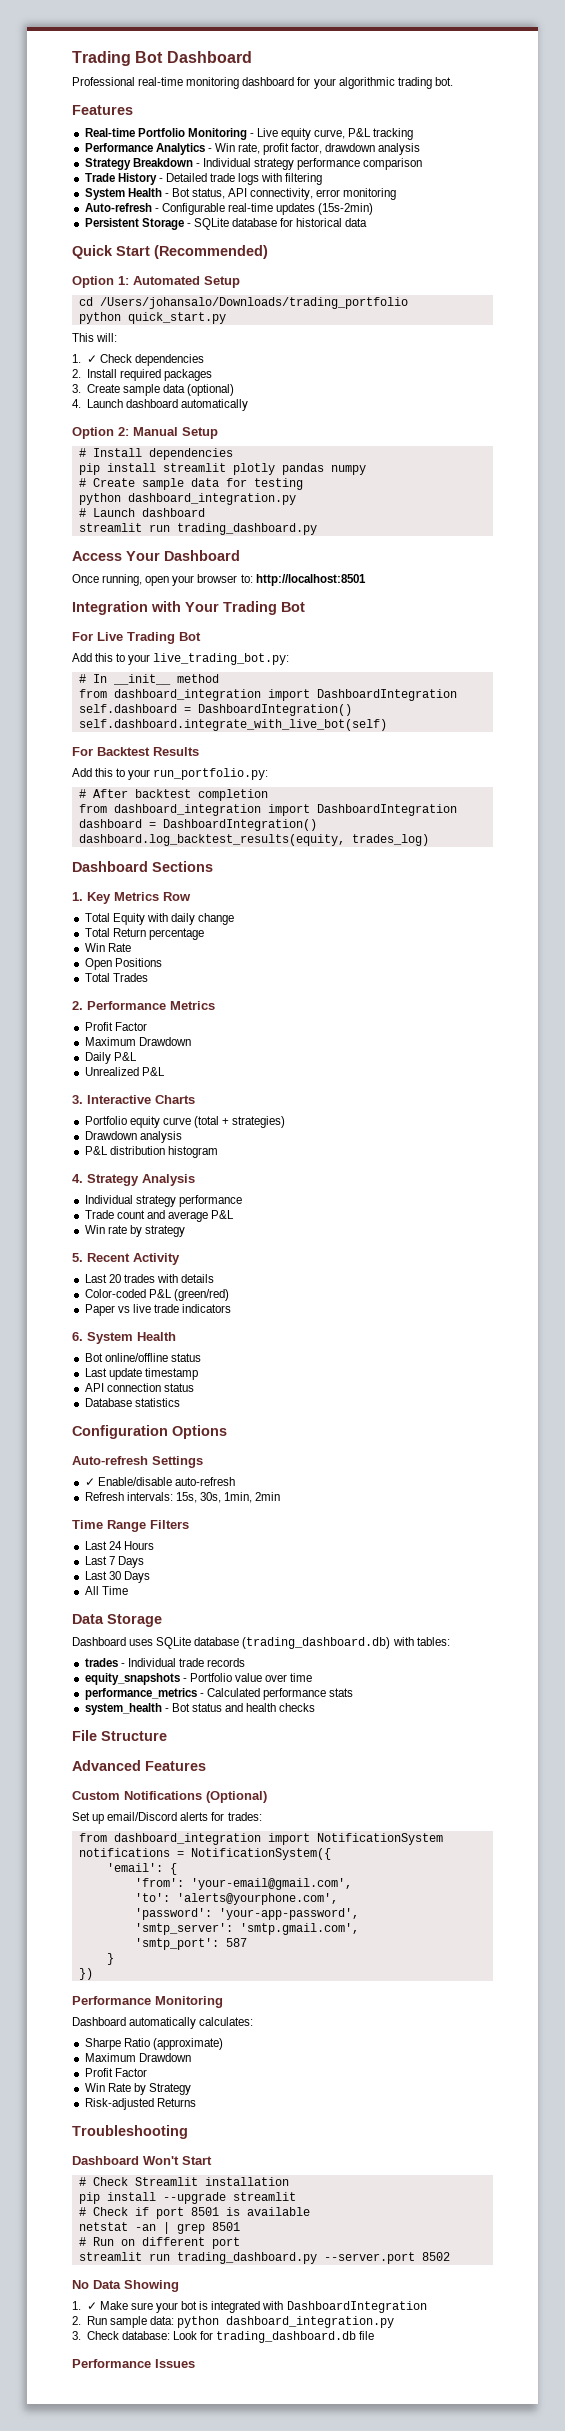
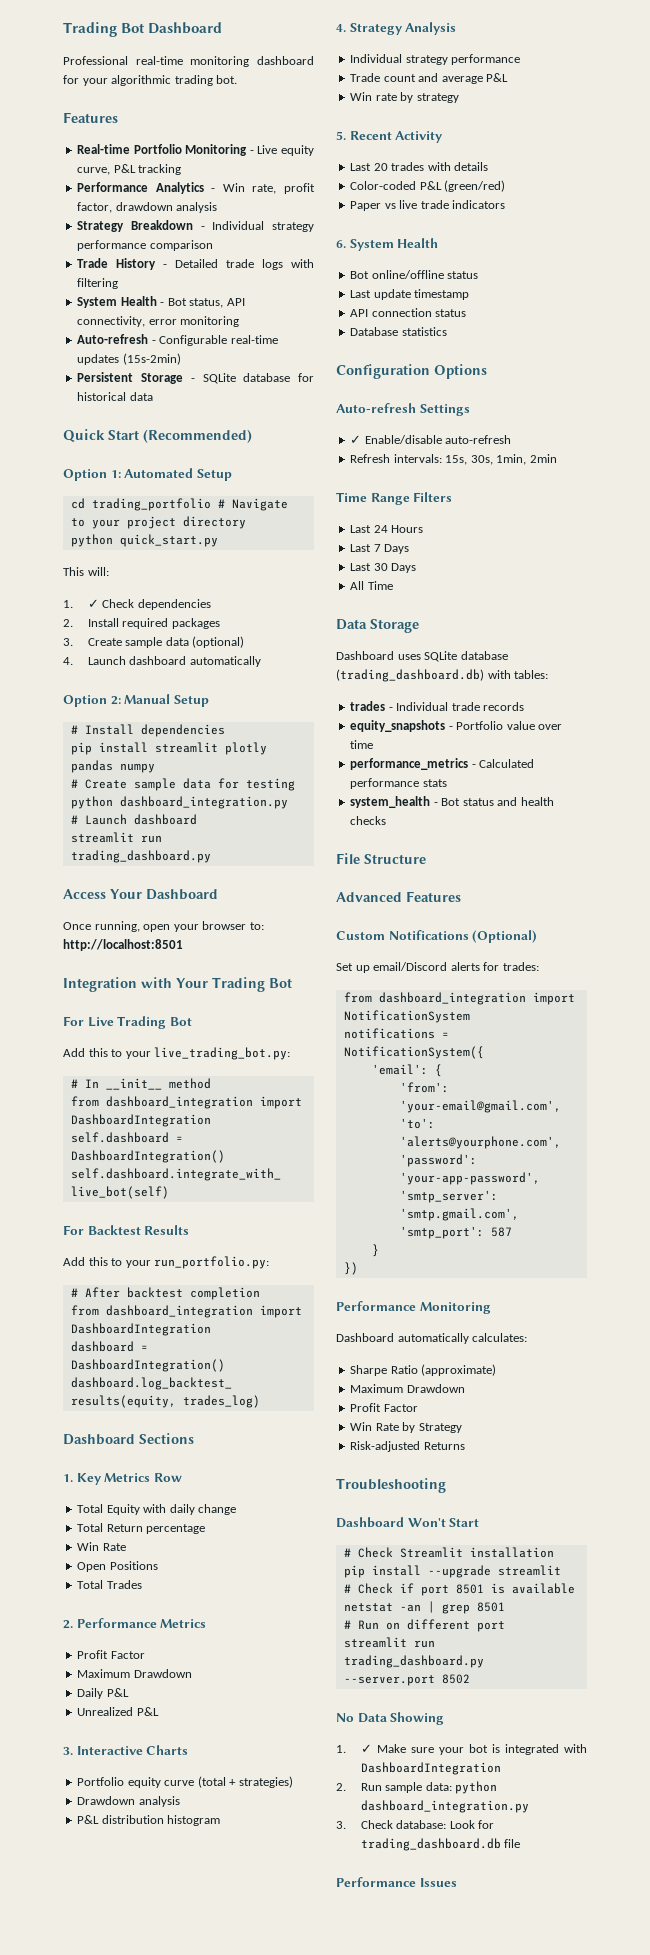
- cd /Users/johansalo/Downloads/trading_portfolio
+ cd trading_portfolio # Navigate to your project directory

